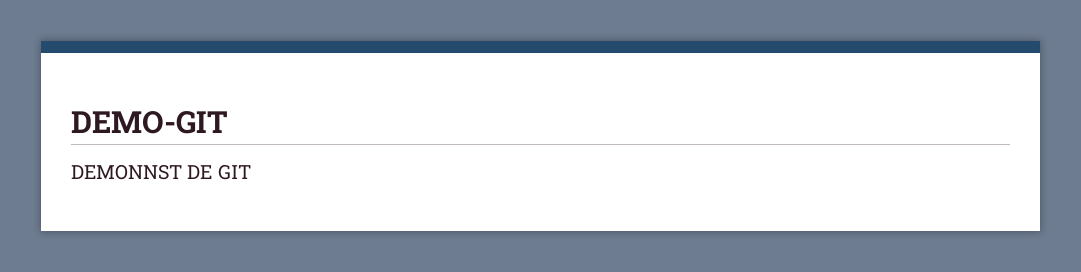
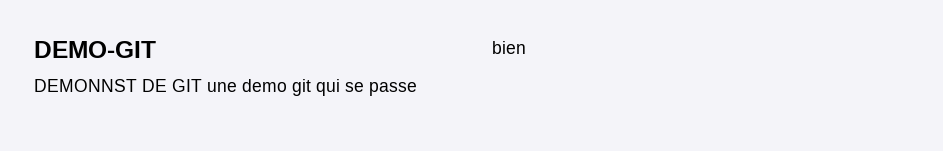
- DEMONNST DE GIT
+ DEMONNST DE GIT une demo git qui se passe bien

